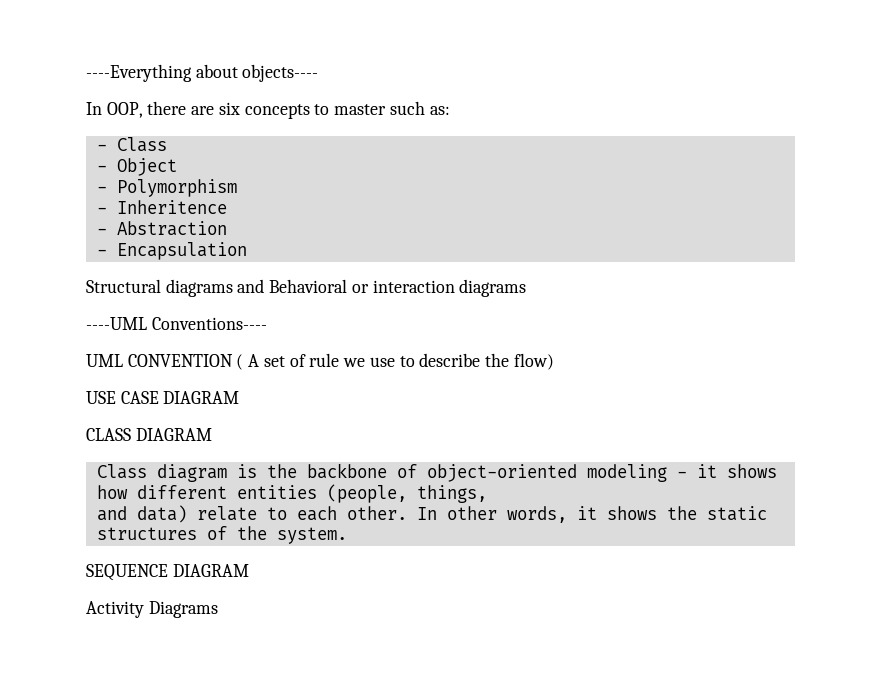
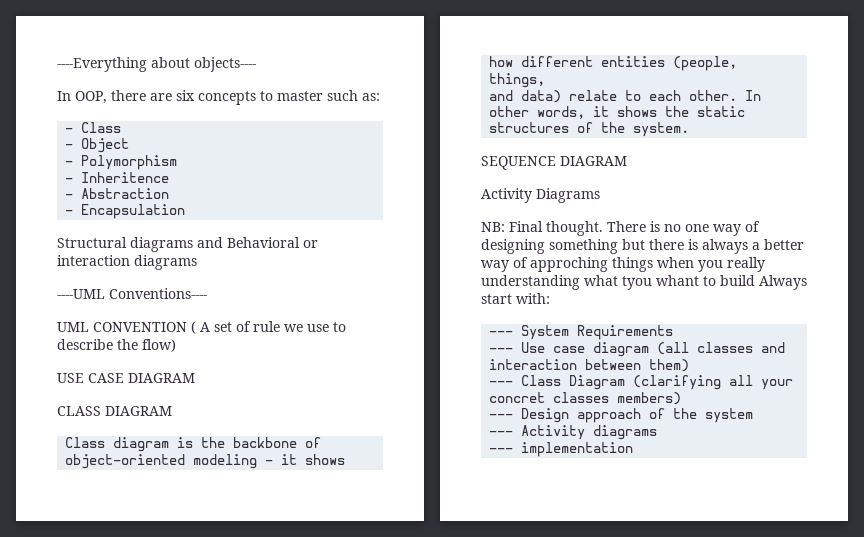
+ NB: Final thought. There is no one way of designing something but there is always a better way of approching things when you really understanding what tyou whant to build Always start with:
+ --- System Requirements
+ --- Use case diagram (all classes and interaction between them)
+ --- Class Diagram (clarifying all your concret classes members)
+ --- Design approach of the system
+ --- Activity diagrams
+ --- implementation

